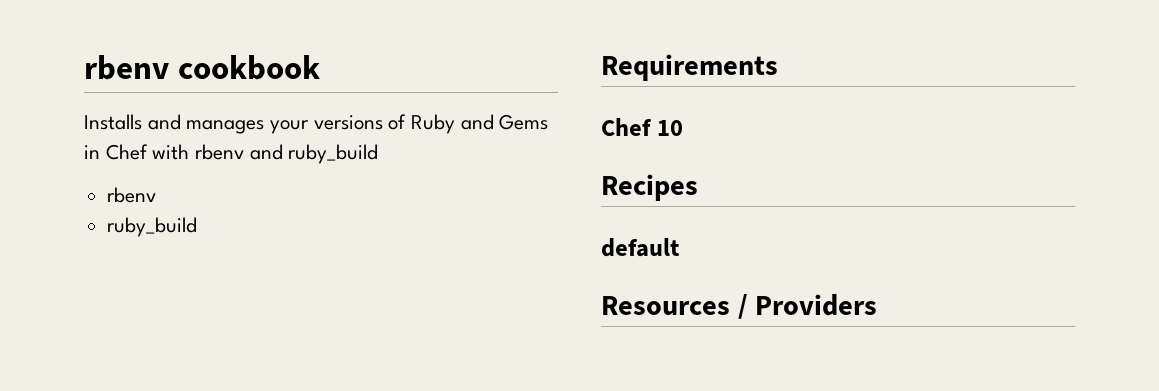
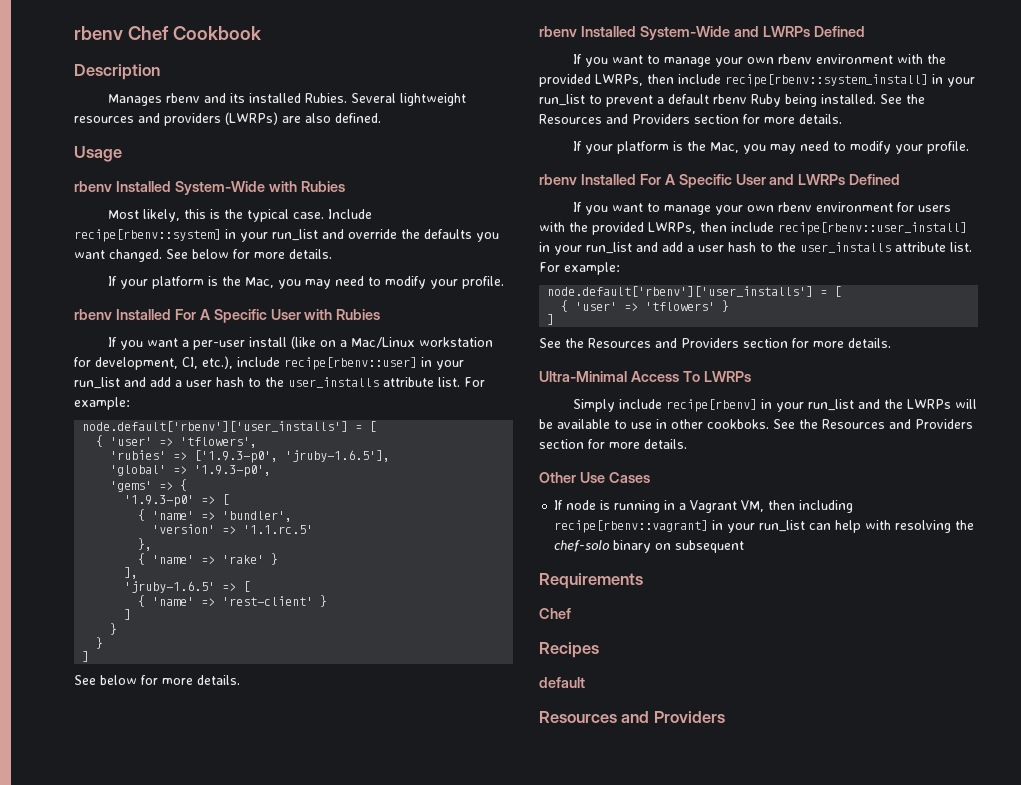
- rbenv cookbook
- Installs and manages your versions of Ruby and Gems in Chef with rbenv and ruby_build
- rbenv
- ruby_build
+ rbenv Chef Cookbook
+ Description
+ Manages rbenv and its installed Rubies. Several lightweight resources and providers (LWRPs) are also defined.
+ Usage
+ rbenv Installed System-Wide with Rubies
+ Most likely, this is the typical case. Include recipe[rbenv::system] in your run_list and override the defaults you want changed. See below for more details.
+ If your platform is the Mac, you may need to modify your profile.
+ rbenv Installed For A Specific User with Rubies
+ If you want a per-user install (like on a Mac/Linux workstation for development, CI, etc.), include recipe[rbenv::user] in your run_list and add a user hash to the user_installs attribute list. For example:
+ node.default['rbenv']['user_installs'] = [
+ { 'user' => 'tflowers',
+ 'rubies' => ['1.9.3-p0', 'jruby-1.6.5'],
+ 'global' => '1.9.3-p0',
+ 'gems' => {
+ '1.9.3-p0' => [
+ { 'name' => 'bundler',
+ 'version' => '1.1.rc.5'
+ },
+ { 'name' => 'rake' }
+ ],
+ 'jruby-1.6.5' => [
+ { 'name' => 'rest-client' }
+ ]
+ }
+ }
+ ]
+ See below for more details.
+ rbenv Installed System-Wide and LWRPs Defined
+ If you want to manage your own rbenv environment with the provided LWRPs, then include recipe[rbenv::system_install] in your run_list to prevent a default rbenv Ruby being installed. See the Resources and Providers section for more details.
+ If your platform is the Mac, you may need to modify your profile.
+ rbenv Installed For A Specific User and LWRPs Defined
+ If you want to manage your own rbenv environment for users with the provided LWRPs, then include recipe[rbenv::user_install] in your run_list and add a user hash to the user_installs attribute list. For example:
+ node.default['rbenv']['user_installs'] = [
+ { 'user' => 'tflowers' }
+ ]
+ See the Resources and Providers section for more details.
+ Ultra-Minimal Access To LWRPs
+ Simply include recipe[rbenv] in your run_list and the LWRPs will be available to use in other cookboks. See the Resources and Providers section for more details.
+ Other Use Cases
+ If node is running in a Vagrant VM, then including recipe[rbenv::vagrant] in your run_list can help with resolving the chef-solo binary on subsequent
  Requirements
- Chef 10
+ Chef
  Recipes
  default
- Resources / Providers
+ Resources and Providers

